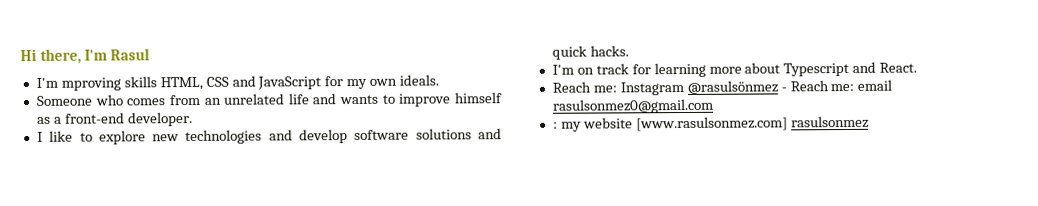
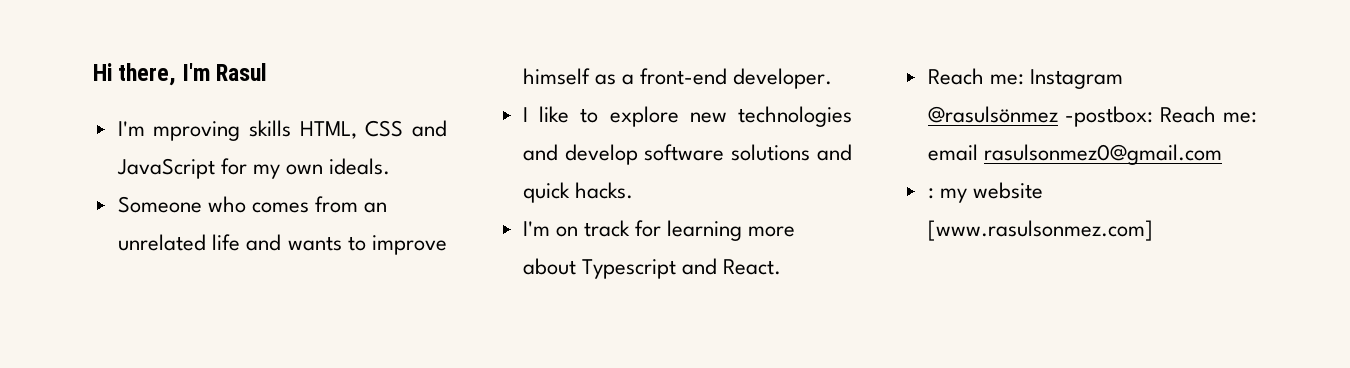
- Reach me: Instagram @rasulsönmez - Reach me: email rasulsonmez0@gmail.com
+ Reach me: Instagram @rasulsönmez -postbox: Reach me: email rasulsonmez0@gmail.com
- : my website [www.rasulsonmez.com] rasulsonmez
+ : my website [www.rasulsonmez.com]

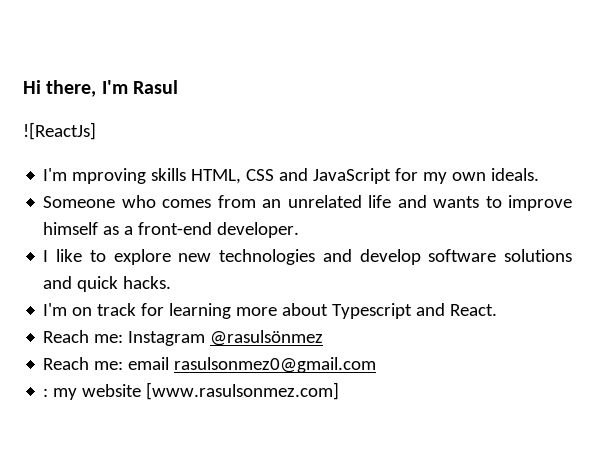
+ ![ReactJs]
- Reach me: Instagram @rasulsönmez -postbox: Reach me: email rasulsonmez0@gmail.com
+ Reach me: Instagram @rasulsönmez
+ Reach me: email rasulsonmez0@gmail.com

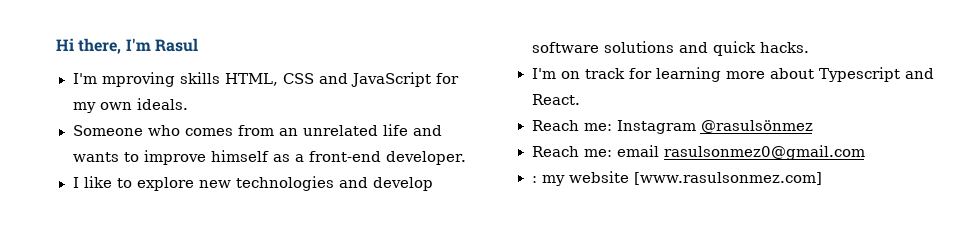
- ![ReactJs]

